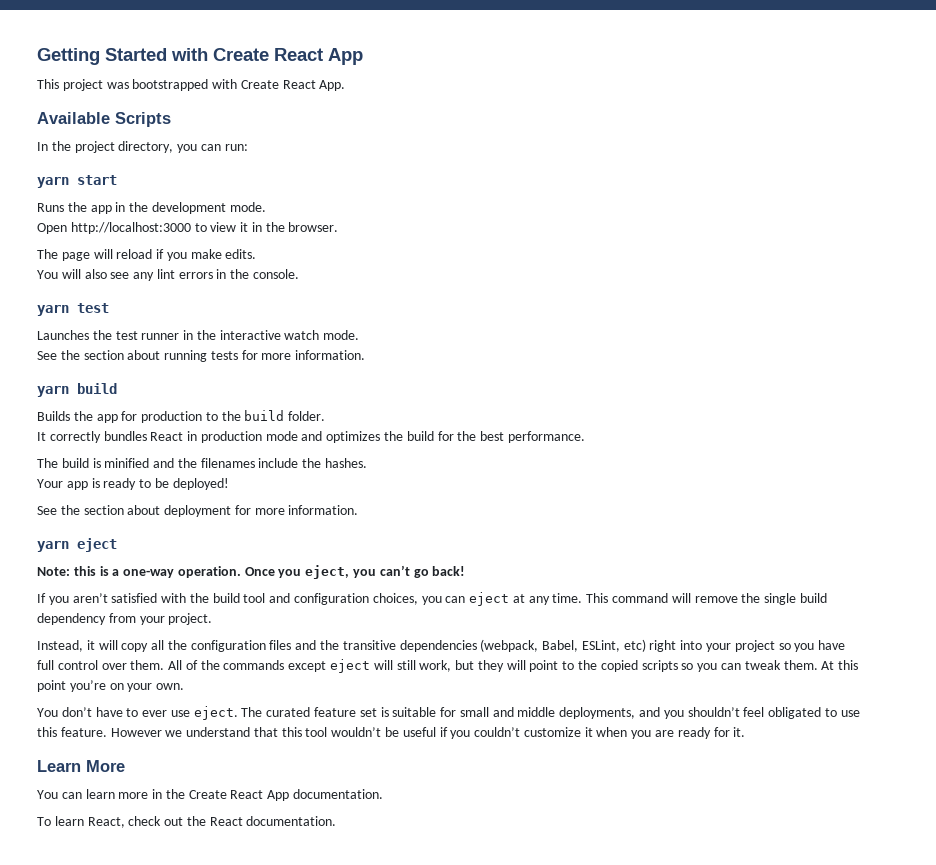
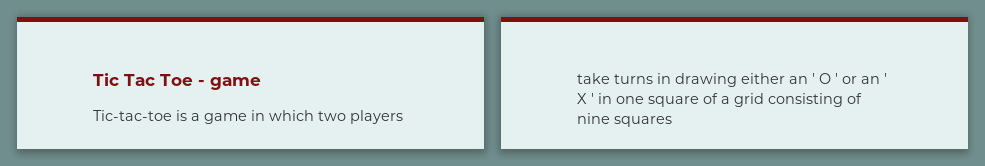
- Getting Started with Create React App
- This project was bootstrapped with Create React App.
- Available Scripts
- In the project directory, you can run:
- yarn start
- Runs the app in the development mode.
- Open http://localhost:3000 to view it in the browser.
- The page will reload if you make edits.
- You will also see any lint errors in the console.
- yarn test
- Launches the test runner in the interactive watch mode.
- See the section about running tests for more information.
- yarn build
- Builds the app for production to the build folder.
- It correctly bundles React in production mode and optimizes the build for the best performance.
- The build is minified and the filenames include the hashes.
- Your app is ready to be deployed!
- See the section about deployment for more information.
- yarn eject
- Note: this is a one-way operation. Once you eject, you can’t go back!
- If you aren’t satisfied with the build tool and configuration choices, you can eject at any time. This command will remove the single build dependency from your project.
- Instead, it will copy all the configuration files and the transitive dependencies (webpack, Babel, ESLint, etc) right into your project so you have full control over them. All of the commands except eject will still work, but they will point to the copied scripts so you can tweak them. At this point you’re on your own.
- You don’t have to ever use eject. The curated feature set is suitable for small and middle deployments, and you shouldn’t feel obligated to use this feature. However we understand that this tool wouldn’t be useful if you couldn’t customize it when you are ready for it.
- Learn More
- You can learn more in the Create React App documentation.
- To learn React, check out the React documentation.
+ Tic Tac Toe - game
+ Tic-tac-toe is a game in which two players take turns in drawing either an ' O ' or an ' X ' in one square of a grid consisting of nine squares

